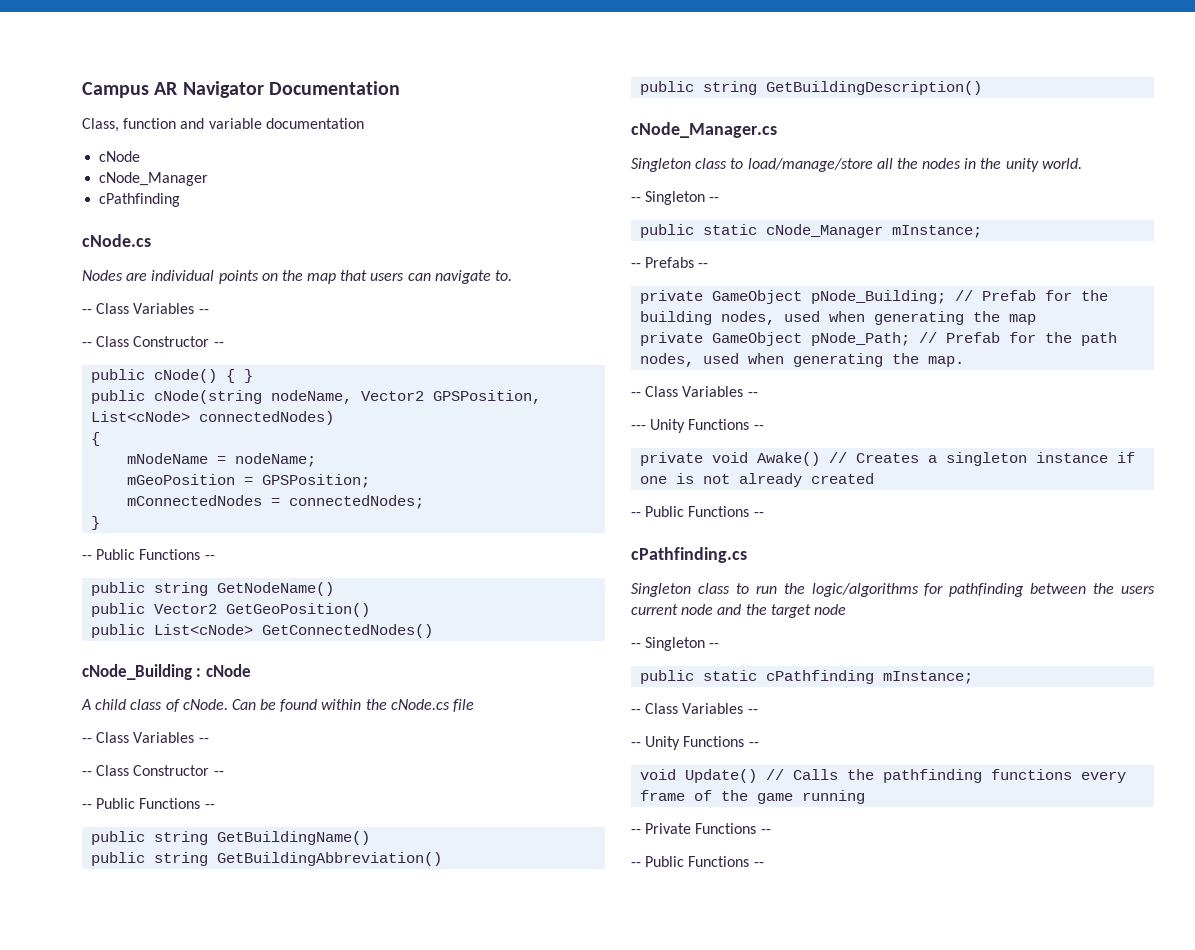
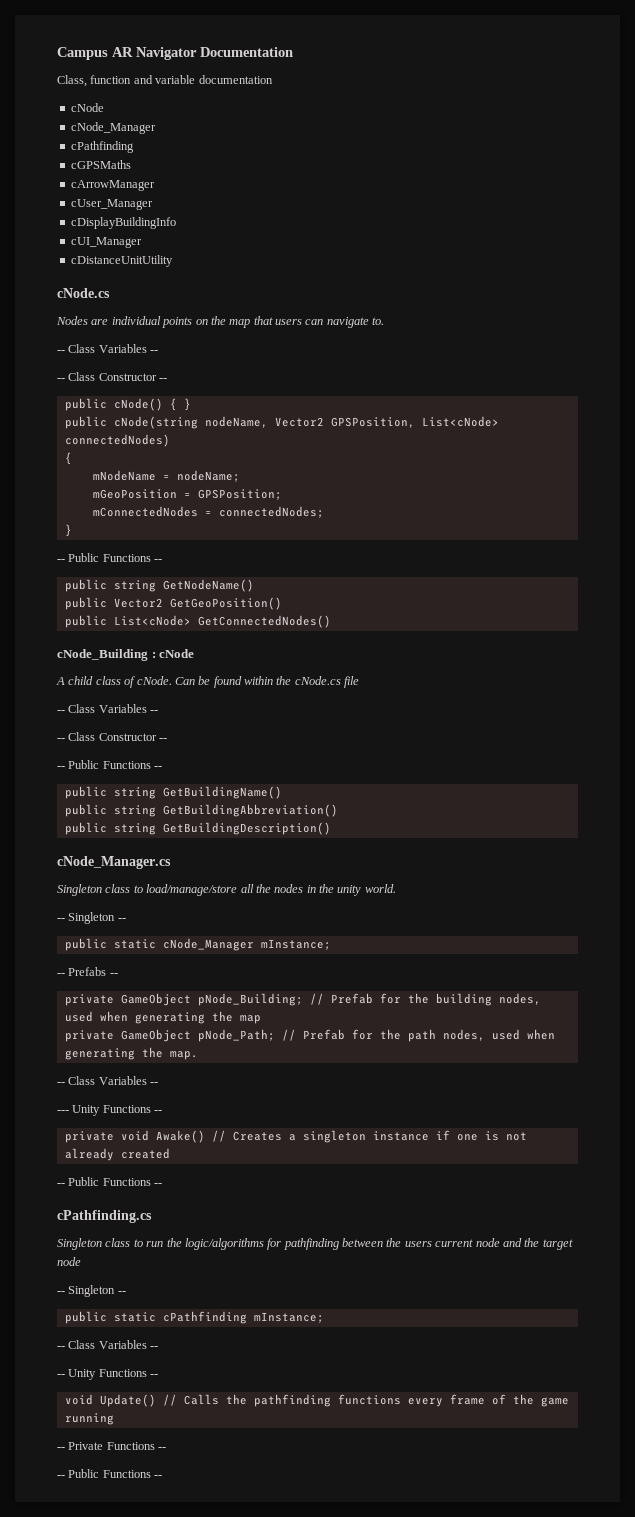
+ cGPSMaths
+ cArrowManager
+ cUser_Manager
+ cDisplayBuildingInfo
+ cUI_Manager
+ cDistanceUnitUtility

